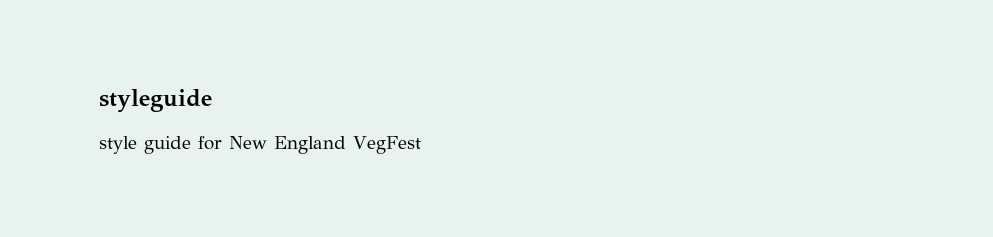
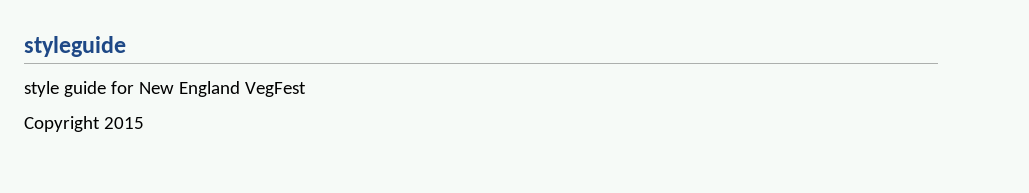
+ Copyright 2015

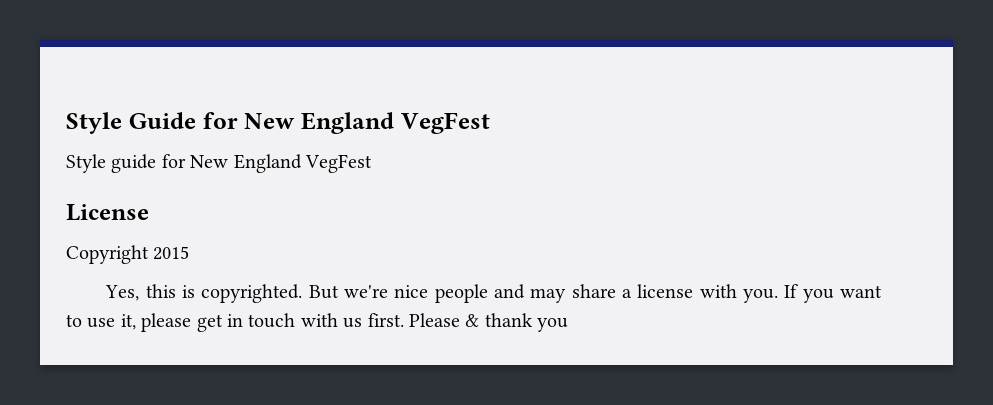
- styleguide
- style guide for New England VegFest
+ Style Guide for New England VegFest
+ Style guide for New England VegFest
+ License
+ Yes, this is copyrighted. But we're nice people and may share a license with you. If you want to use it, please get in touch with us first. Please & thank you

